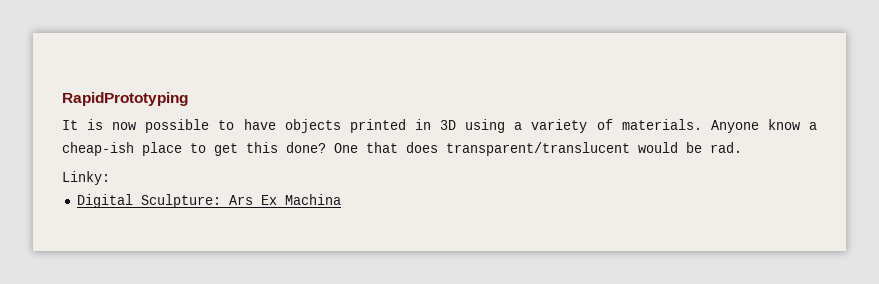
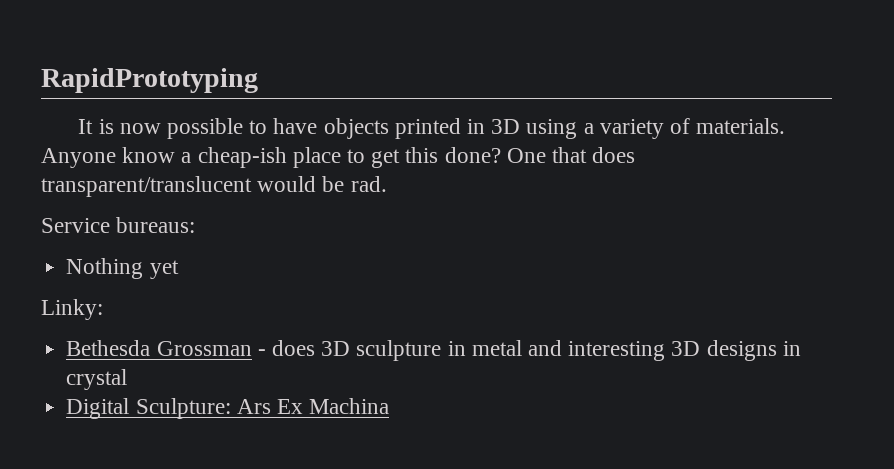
+ Service bureaus:
+ Nothing yet
  Linky:
+ Bethesda Grossman - does 3D sculpture in metal and interesting 3D designs in crystal

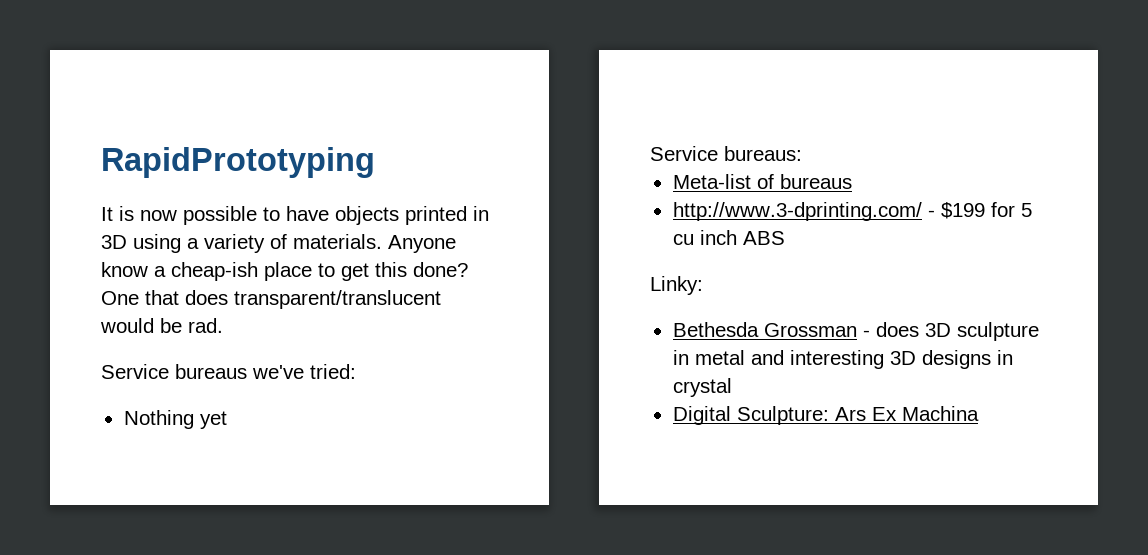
- Service bureaus:
+ Service bureaus we've tried:
+ Service bureaus:
+ Meta-list of bureaus
+ http://www.3-dprinting.com/ - $199 for 5 cu inch ABS

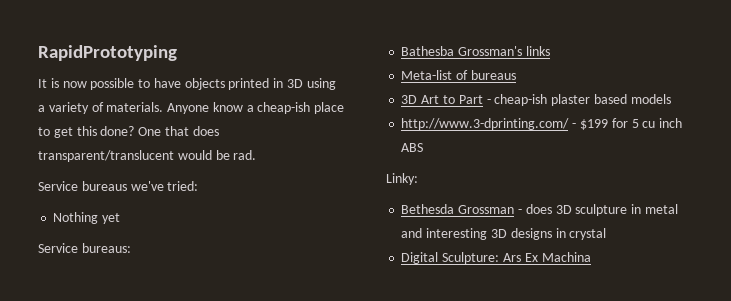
+ Bathesba Grossman's links
+ 3D Art to Part - cheap-ish plaster based models

